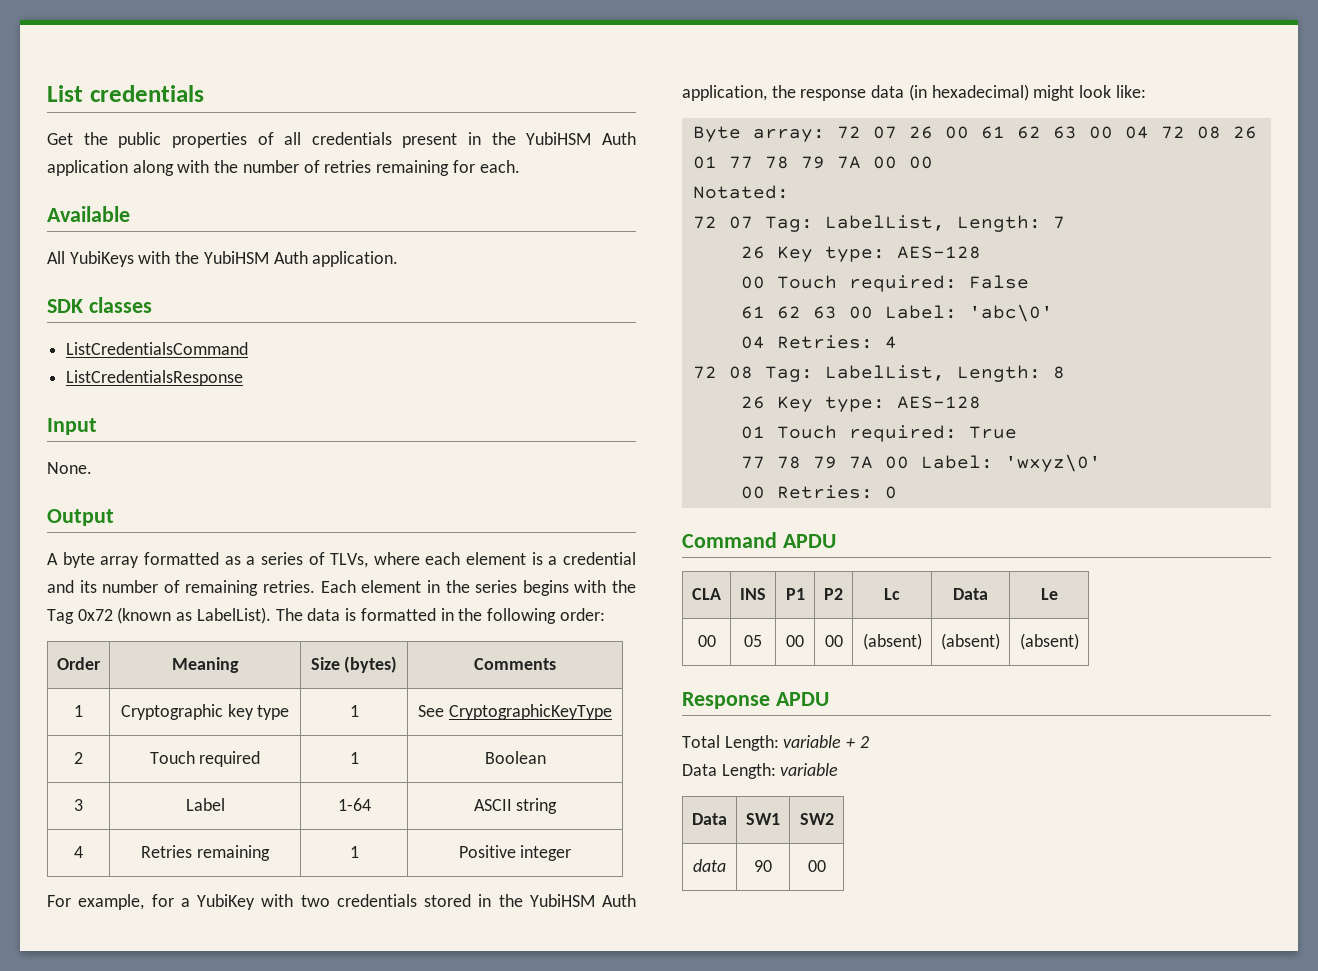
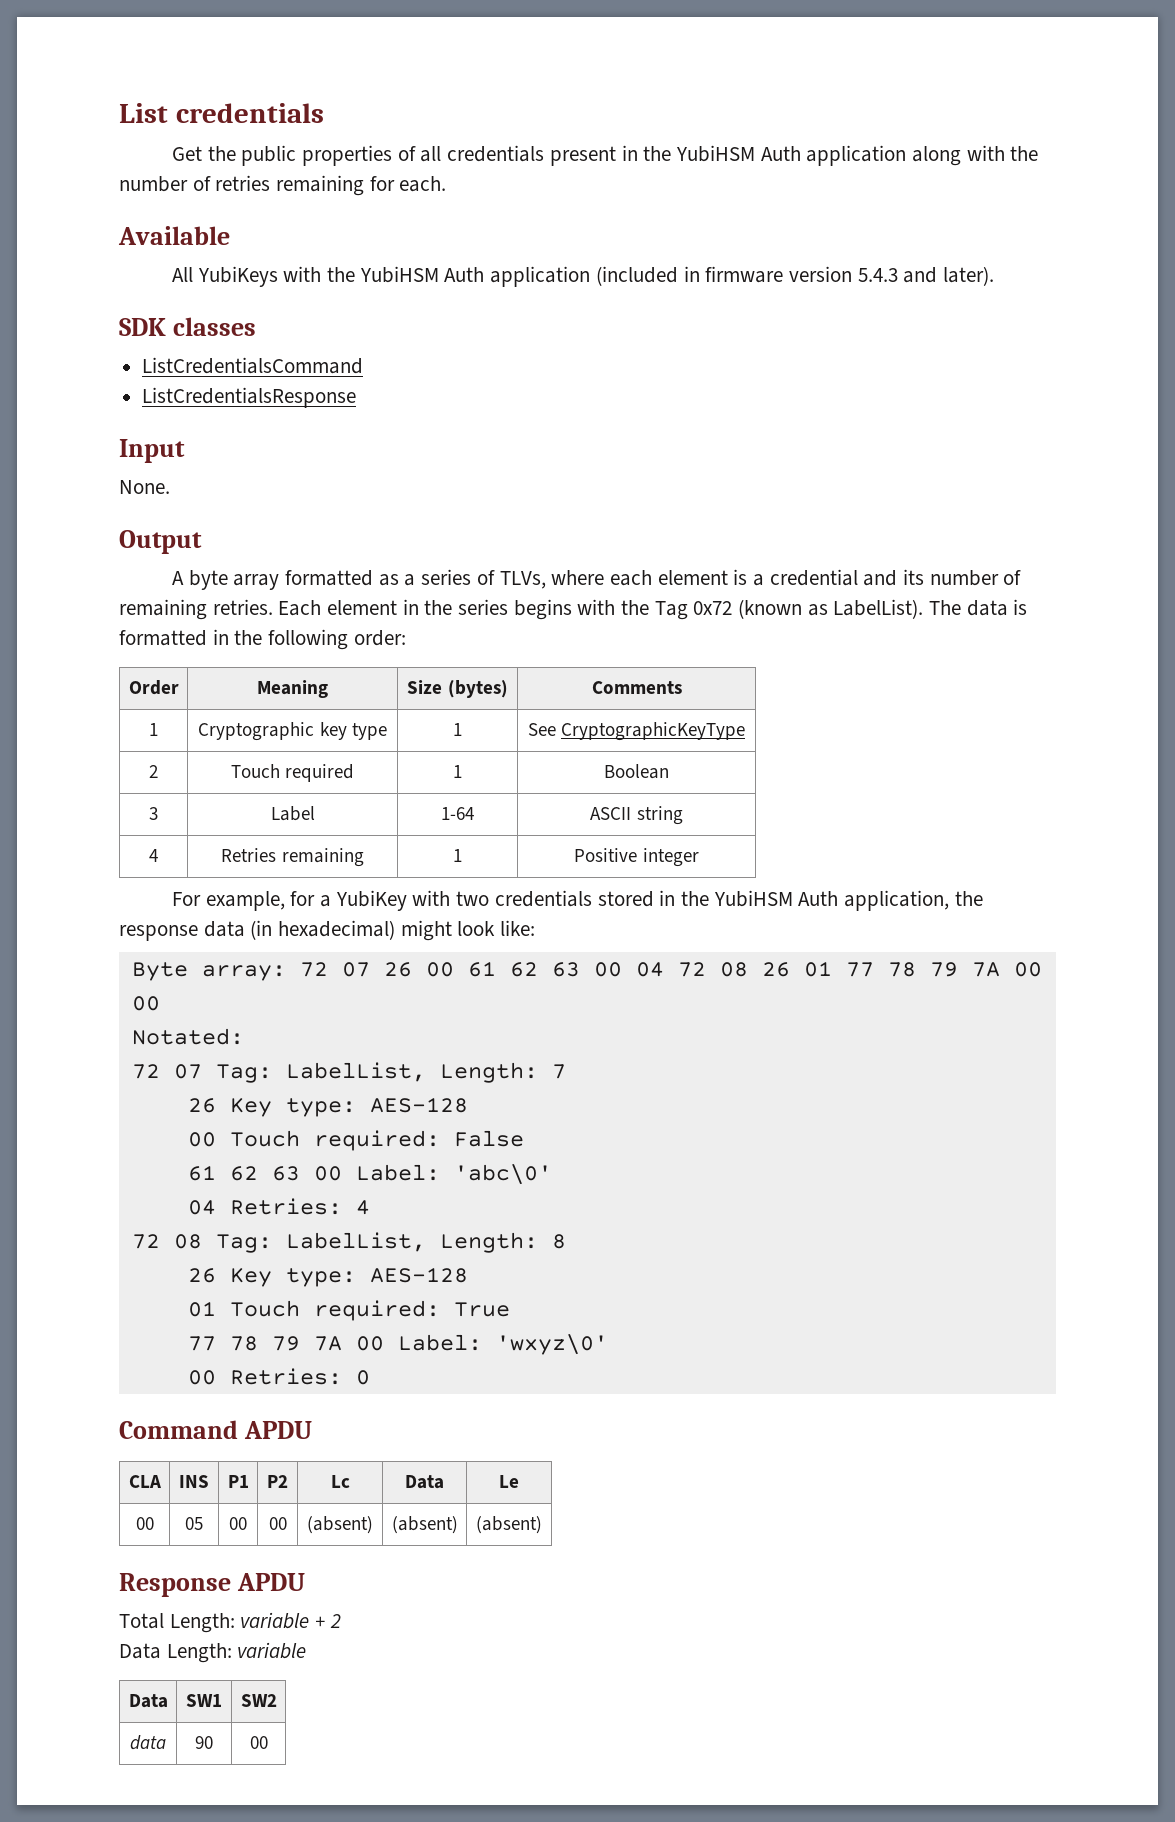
- All YubiKeys with the YubiHSM Auth application.
+ All YubiKeys with the YubiHSM Auth application (included in firmware version 5.4.3 and later).

